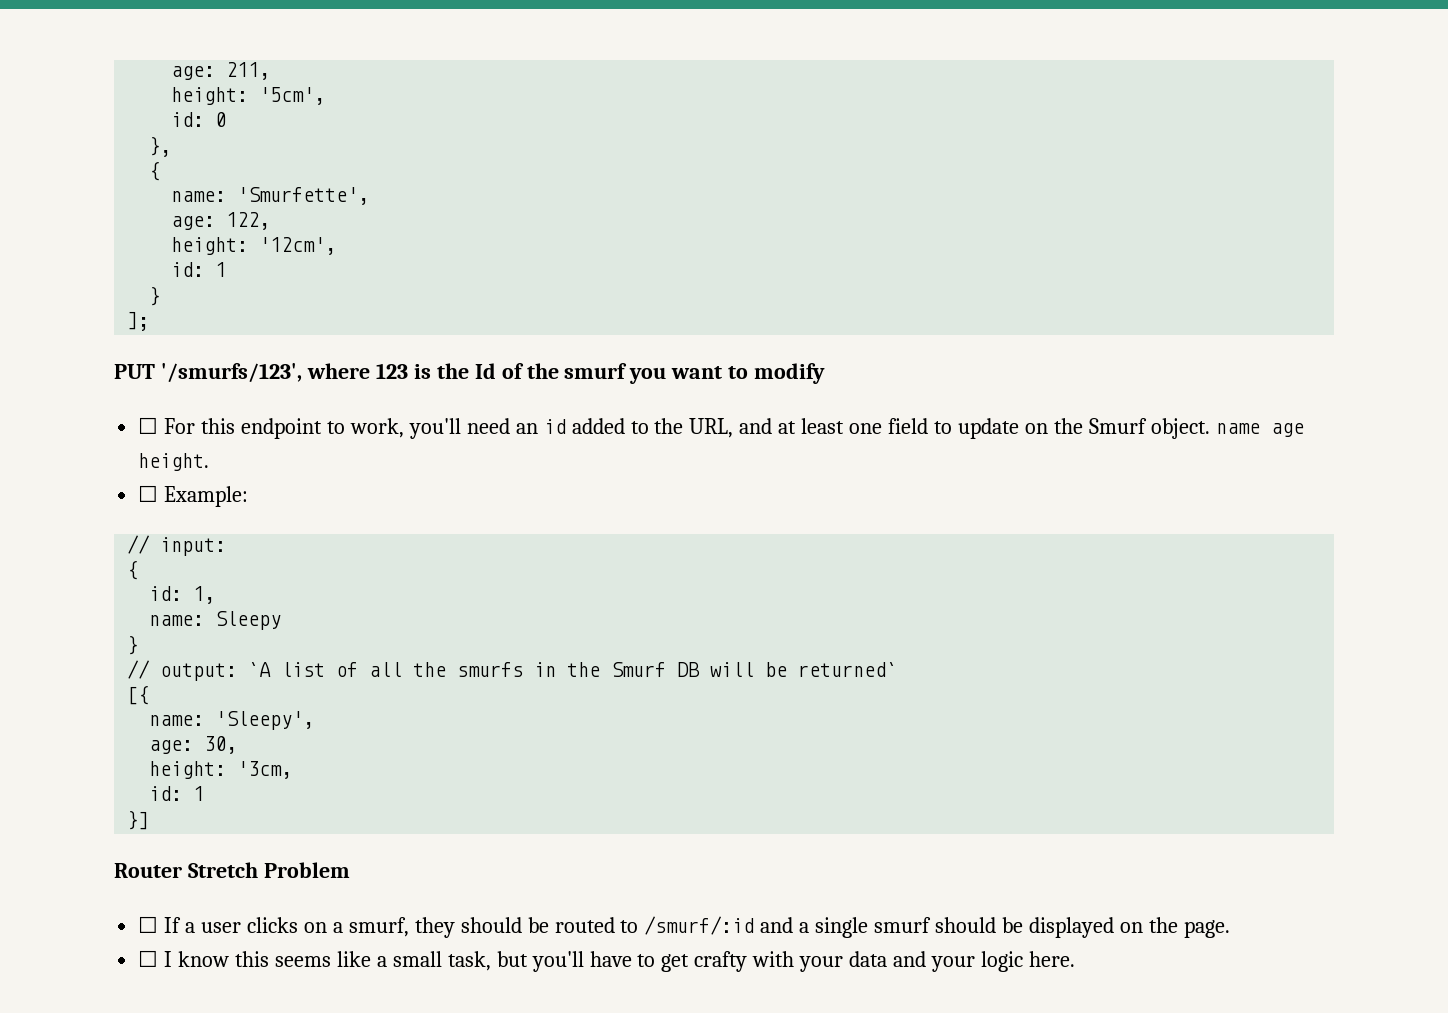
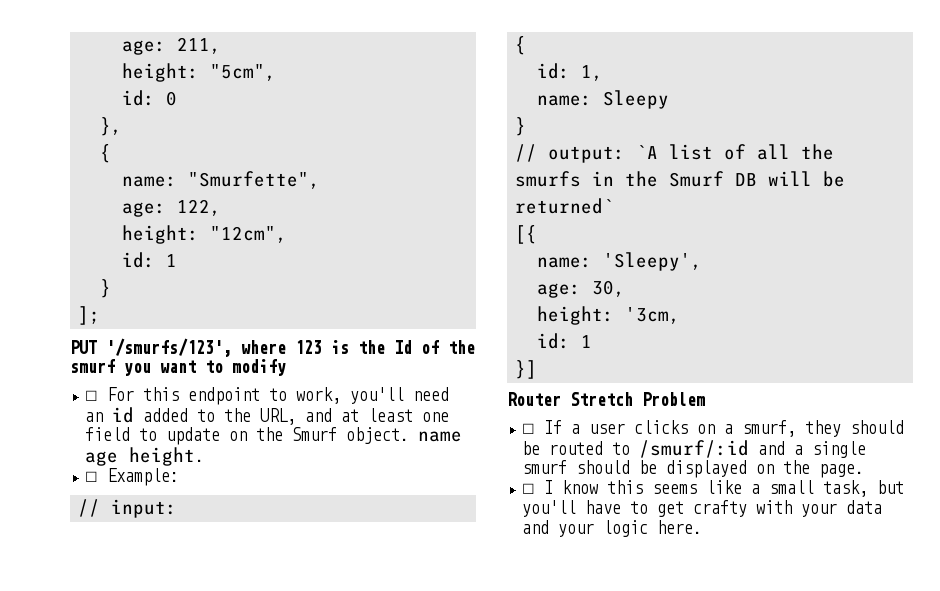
- height: '5cm',
+ height: "5cm",
- name: 'Smurfette',
+ name: "Smurfette",
- height: '12cm',
+ height: "12cm",

